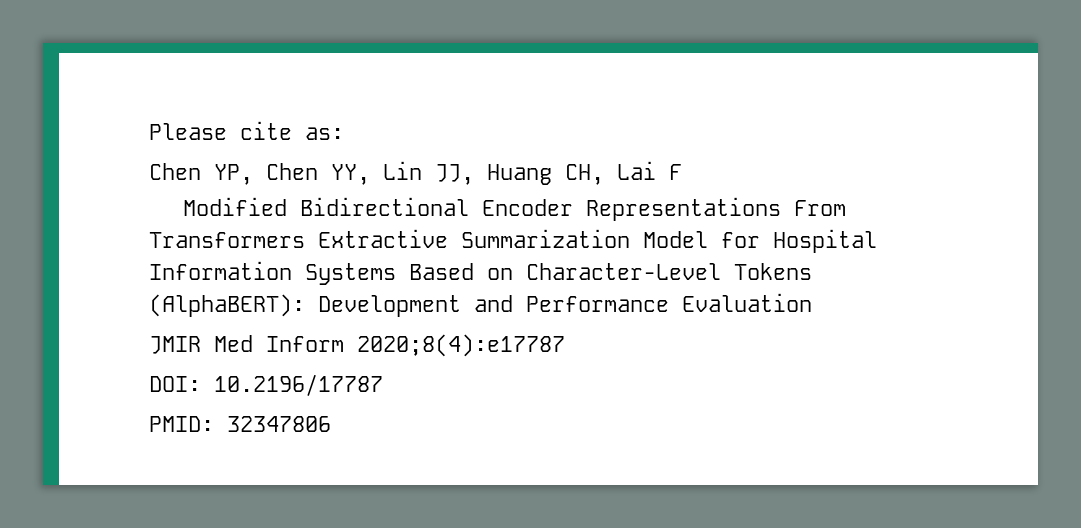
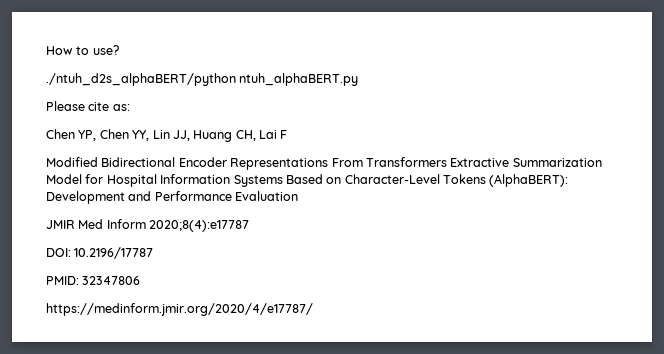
+ How to use?
+ ./ntuh_d2s_alphaBERT/python ntuh_alphaBERT.py
+ https://medinform.jmir.org/2020/4/e17787/

